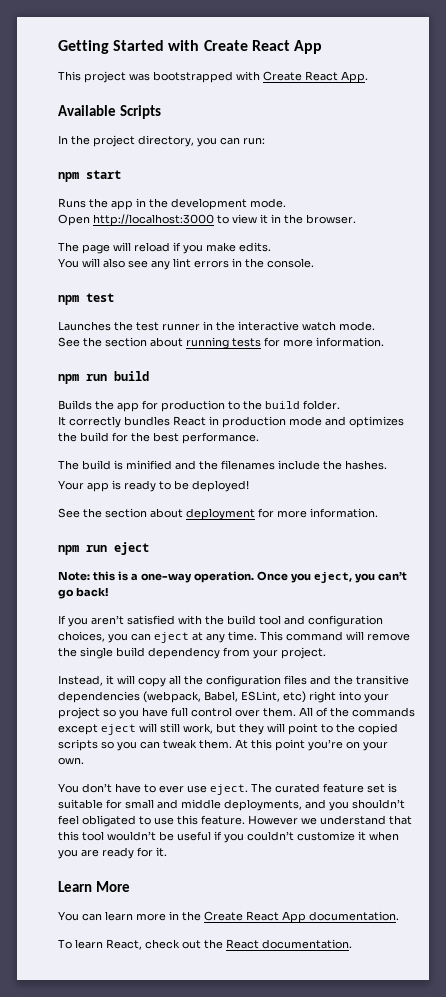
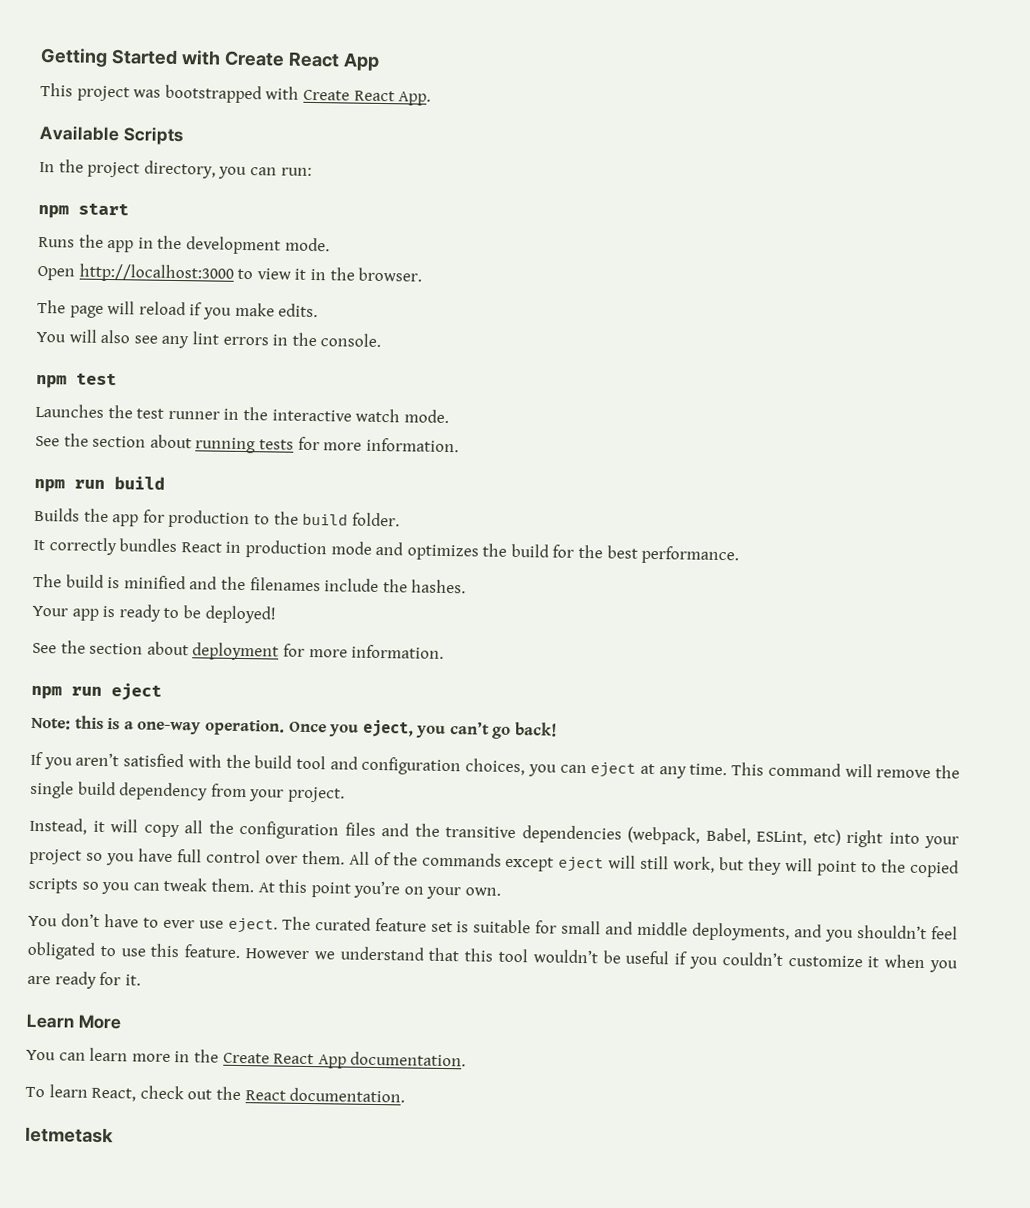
+ letmetask

